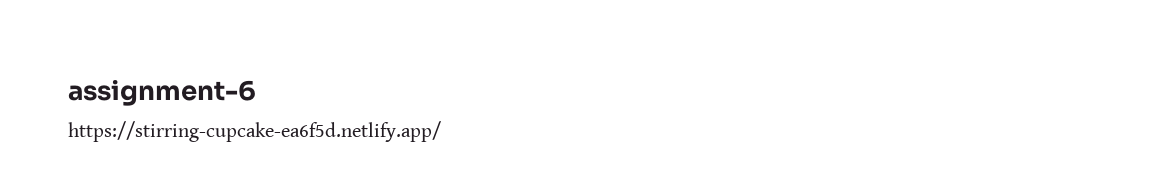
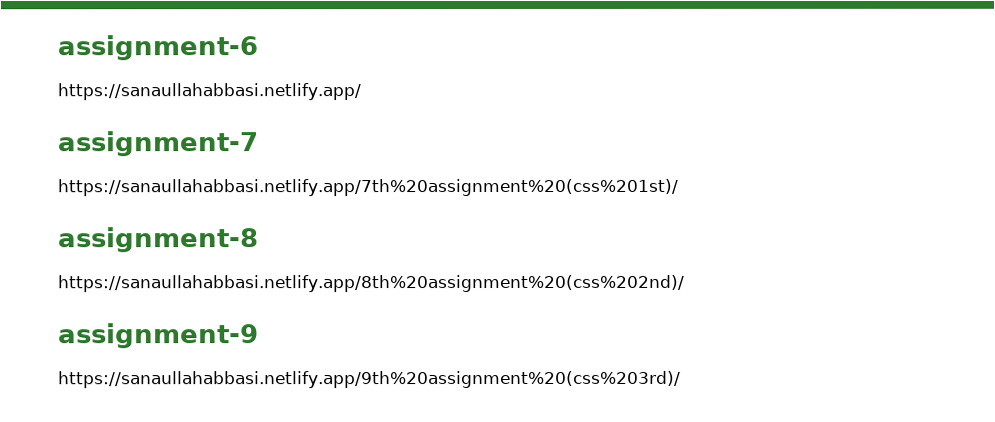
- https://stirring-cupcake-ea6f5d.netlify.app/
+ https://sanaullahabbasi.netlify.app/
+ assignment-7
+ https://sanaullahabbasi.netlify.app/7th%20assignment%20(css%201st)/
+ assignment-8
+ https://sanaullahabbasi.netlify.app/8th%20assignment%20(css%202nd)/
+ assignment-9
+ https://sanaullahabbasi.netlify.app/9th%20assignment%20(css%203rd)/

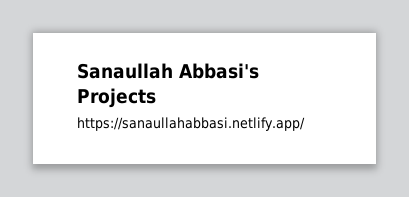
- assignment-6
+ Sanaullah Abbasi's Projects
  https://sanaullahabbasi.netlify.app/
- assignment-7
- https://sanaullahabbasi.netlify.app/7th%20assignment%20(css%201st)/
- assignment-8
- https://sanaullahabbasi.netlify.app/8th%20assignment%20(css%202nd)/
- assignment-9
- https://sanaullahabbasi.netlify.app/9th%20assignment%20(css%203rd)/

